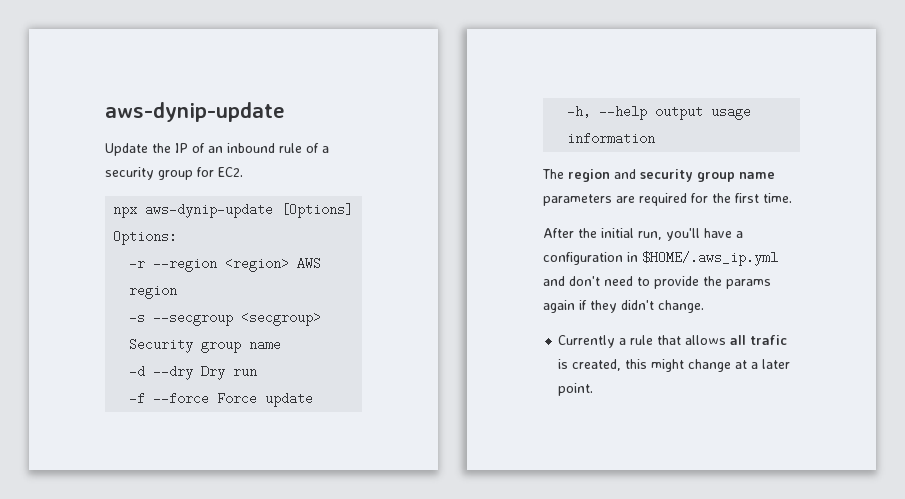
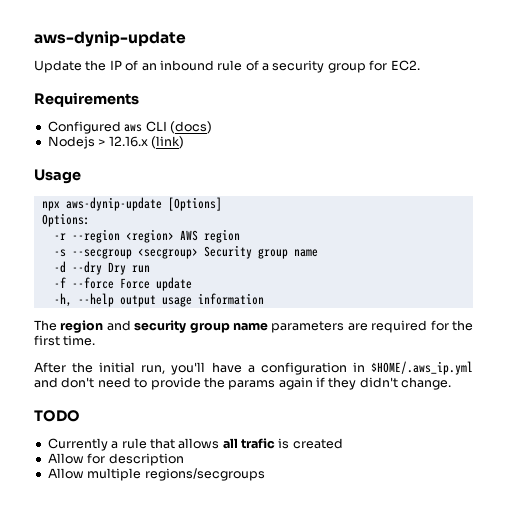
+ Requirements
+ Configured aws CLI (docs)
+ Nodejs > 12.16.x (link)
+ Usage
+ TODO
- Currently a rule that allows all trafic is created, this might change at a later point.
+ Currently a rule that allows all trafic is created
+ Allow for description
+ Allow multiple regions/secgroups

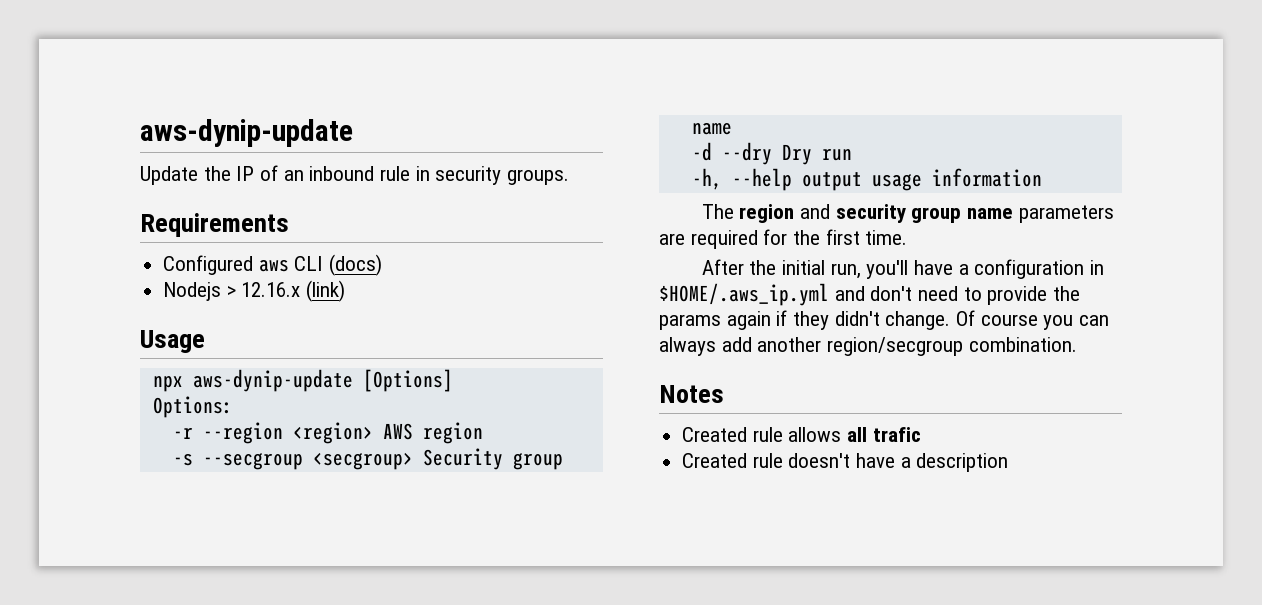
- Update the IP of an inbound rule of a security group for EC2.
+ Update the IP of an inbound rule in security groups.
- -f --force Force update
- After the initial run, you'll have a configuration in $HOME/.aws_ip.yml and don't need to provide the params again if they didn't change.
- TODO
- Currently a rule that allows all trafic is created
- Allow for description
- Allow multiple regions/secgroups
+ After the initial run, you'll have a configuration in $HOME/.aws_ip.yml and don't need to provide the params again if they didn't change. Of course you can always add another region/secgroup combination.
+ Notes
+ Created rule allows all trafic
+ Created rule doesn't have a description

